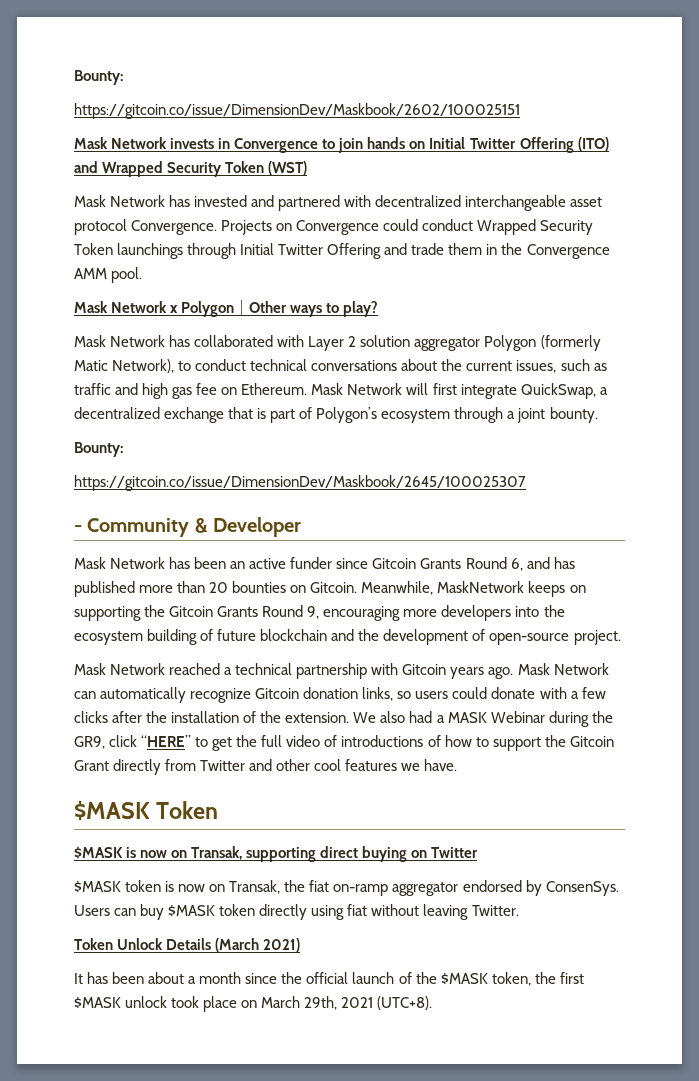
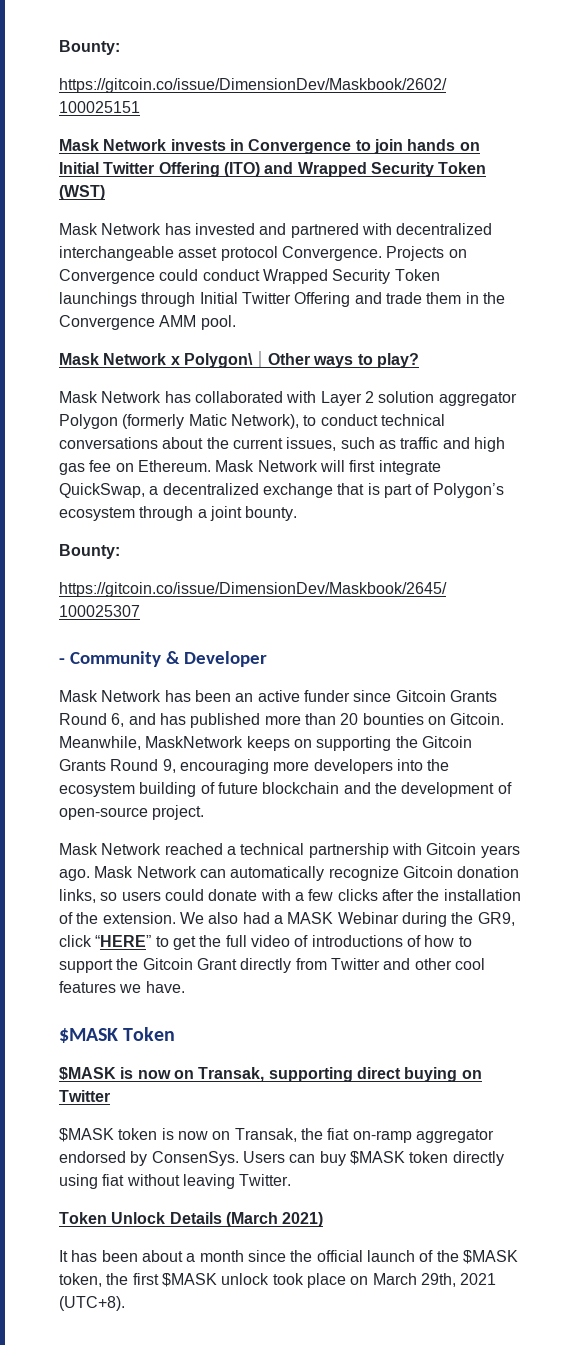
- Mask Network x Polygon｜Other ways to play?
+ Mask Network x Polygon\｜Other ways to play?

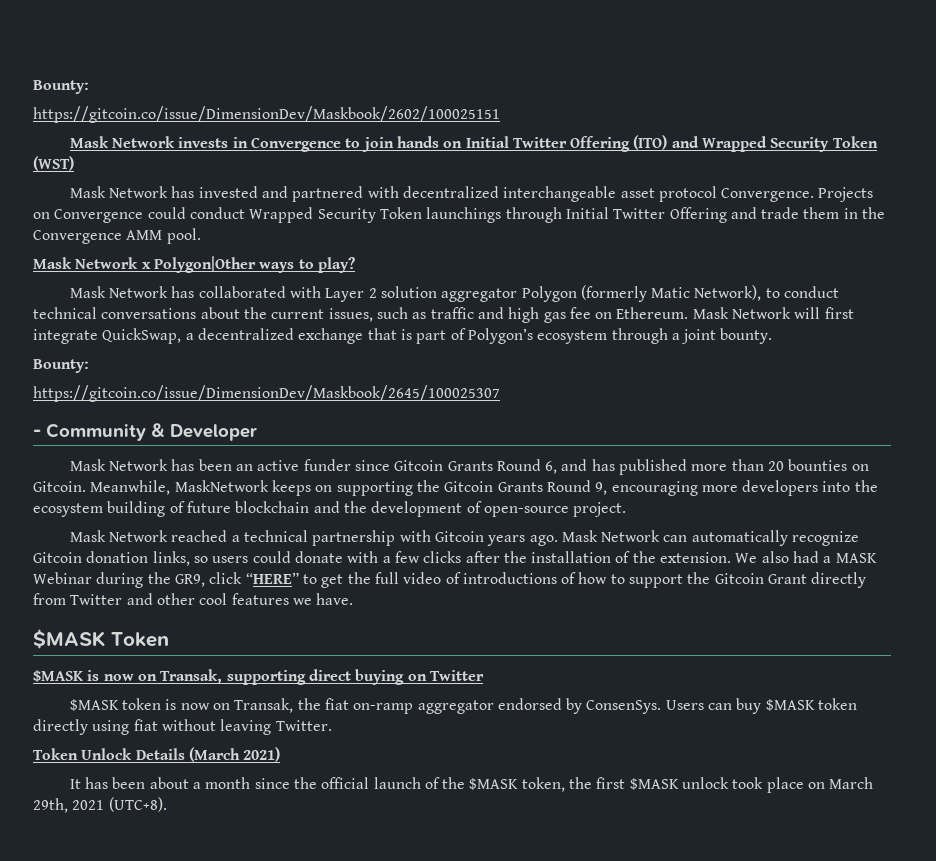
- Mask Network x Polygon\｜Other ways to play?
+ Mask Network x Polygon|Other ways to play?

